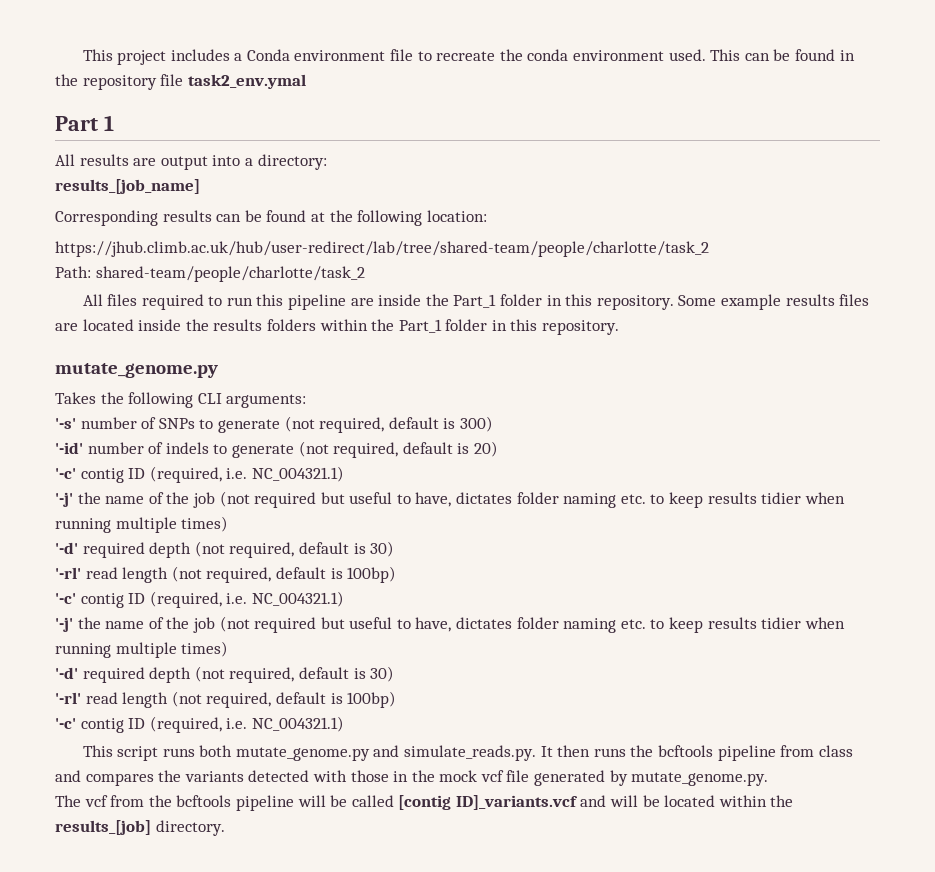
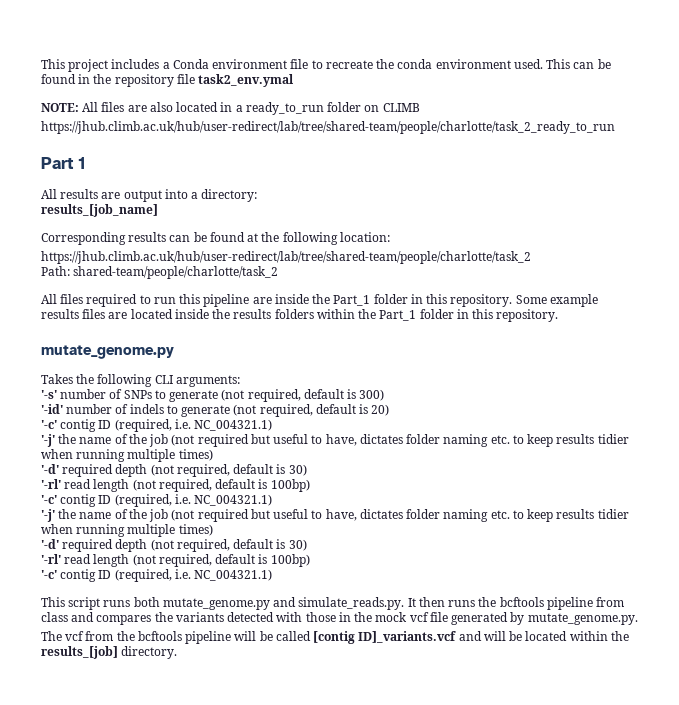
+ NOTE: All files are also located in a ready_to_run folder on CLIMB
+ https://jhub.climb.ac.uk/hub/user-redirect/lab/tree/shared-team/people/charlotte/task_2_ready_to_run

